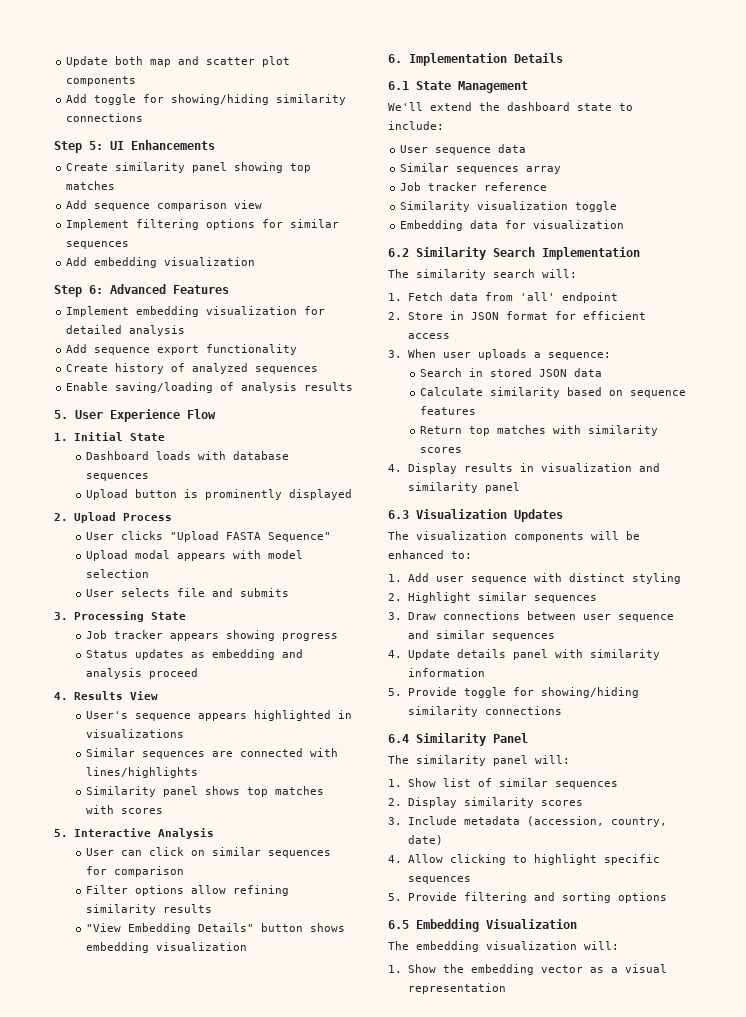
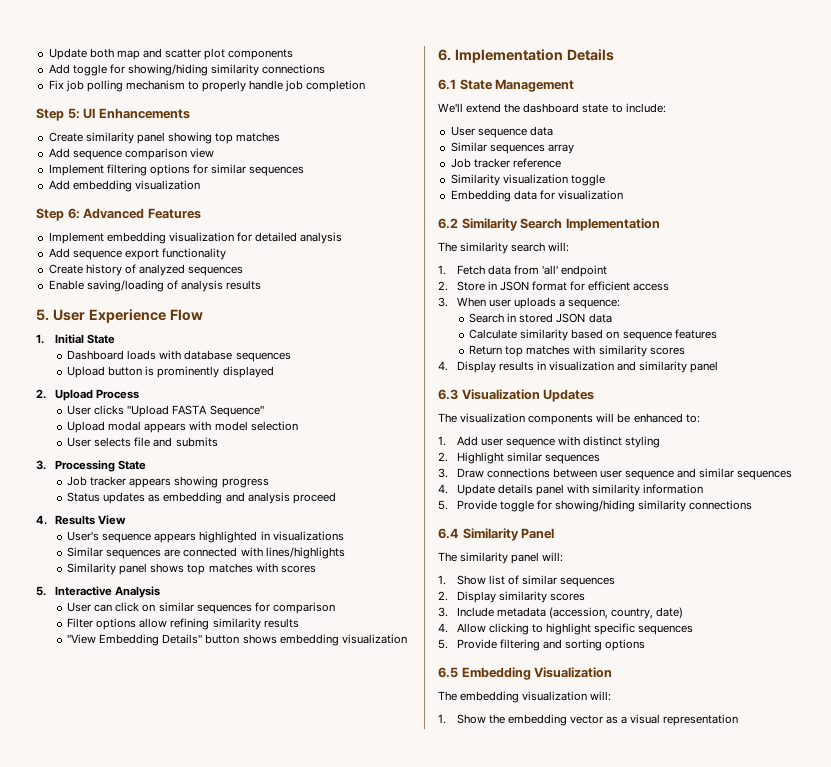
+ Fix job polling mechanism to properly handle job completion

